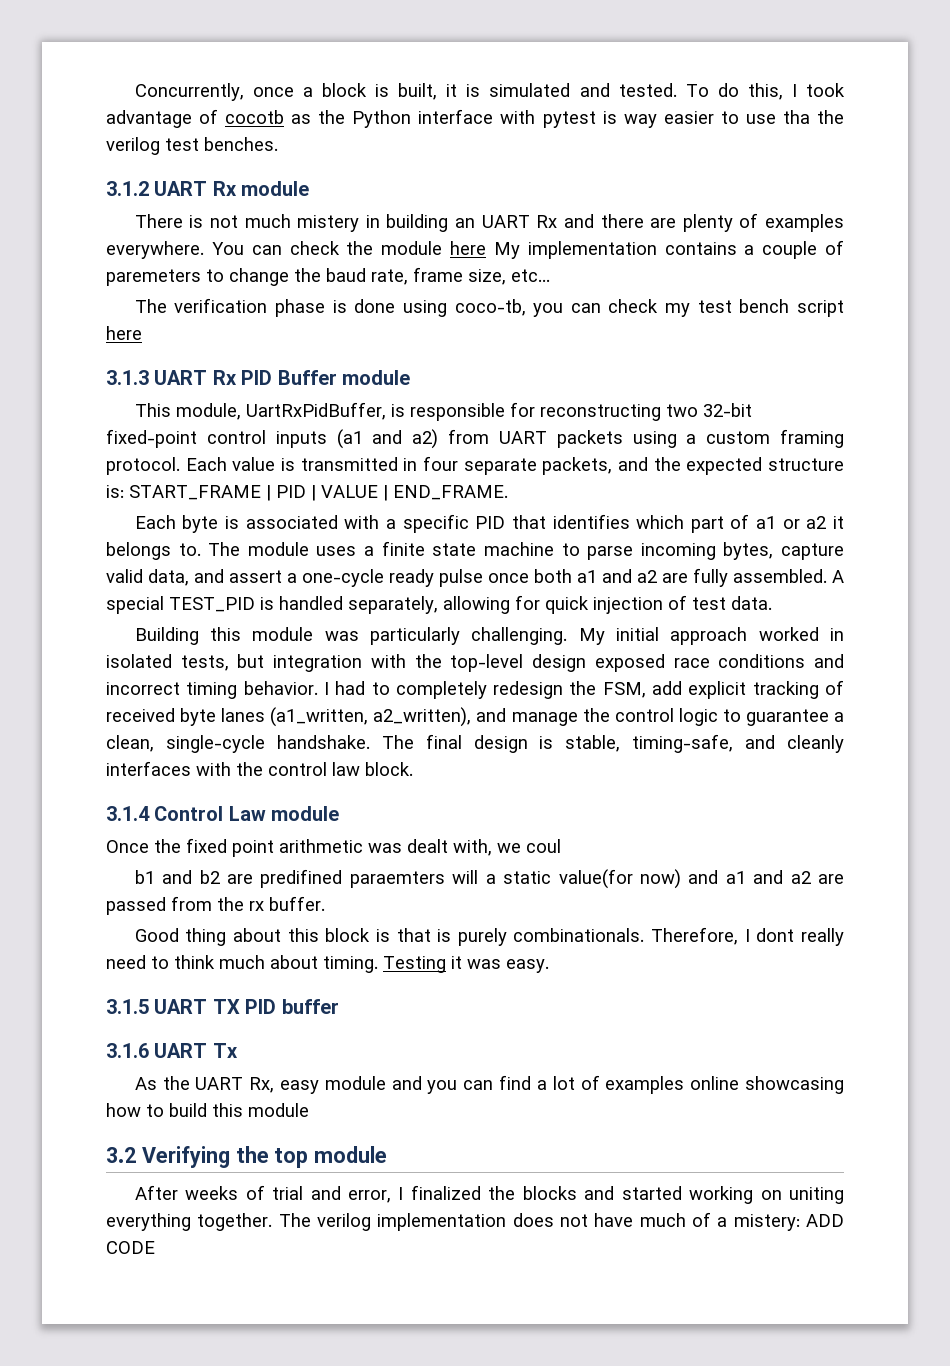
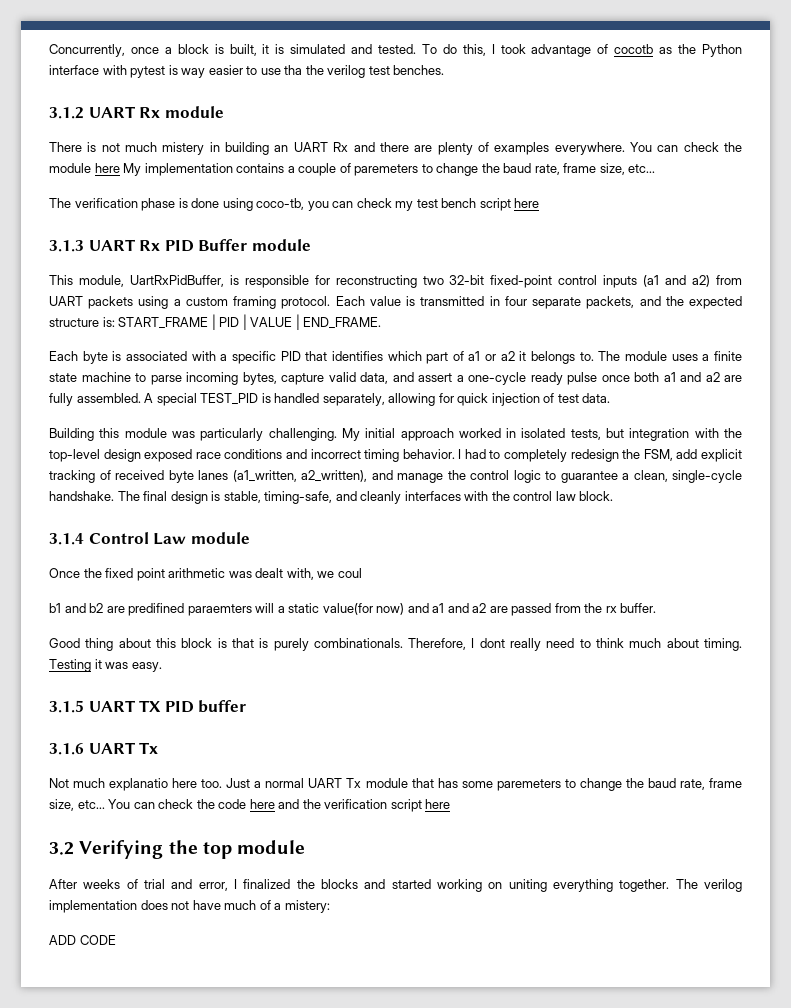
- As the UART Rx, easy module and you can find a lot of examples online showcasing how to build this module
+ Not much explanatio here too. Just a normal UART Tx module that has some paremeters to change the baud rate, frame size, etc... You can check the code here and the verification script here
- The verilog implementation does not have much of a mistery: ADD CODE
+ The verilog implementation does not have much of a mistery:
+ ADD CODE

